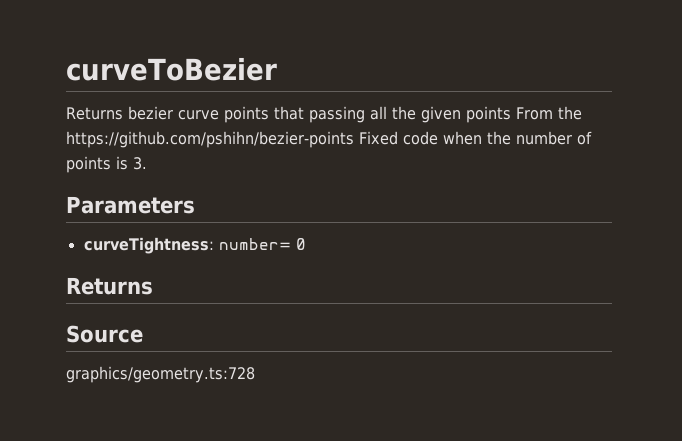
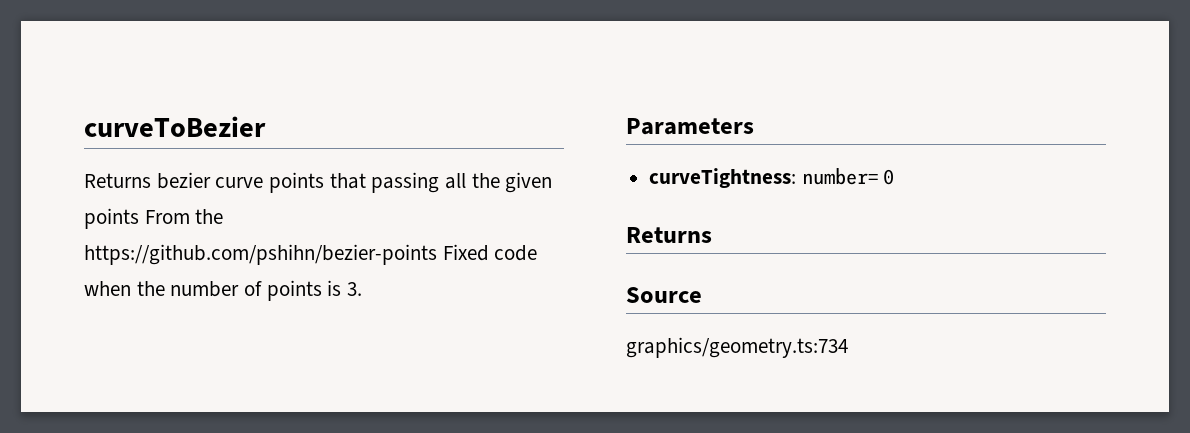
- graphics/geometry.ts:728
+ graphics/geometry.ts:734

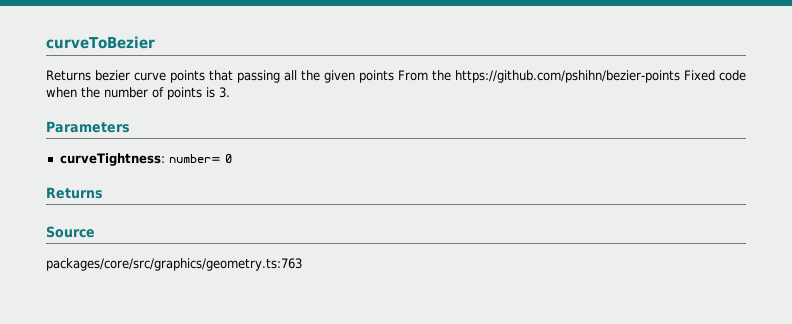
- graphics/geometry.ts:734
+ packages/core/src/graphics/geometry.ts:763

